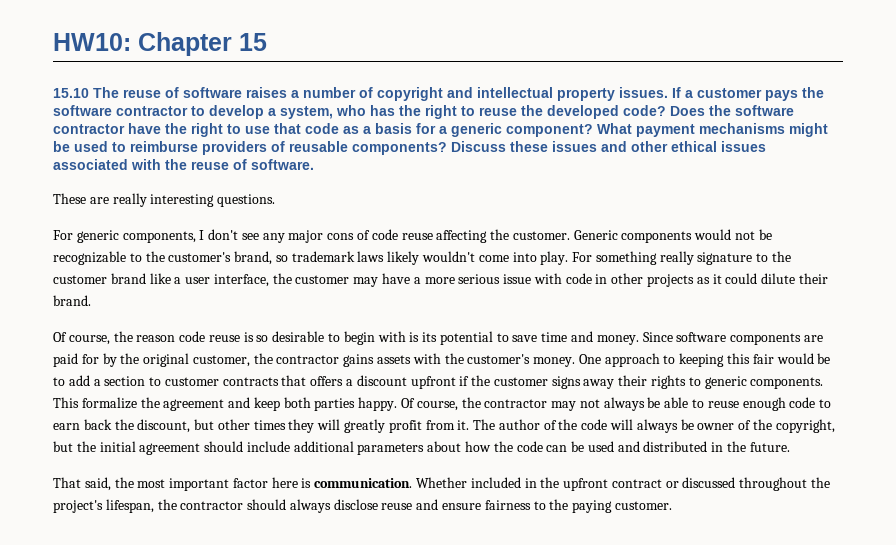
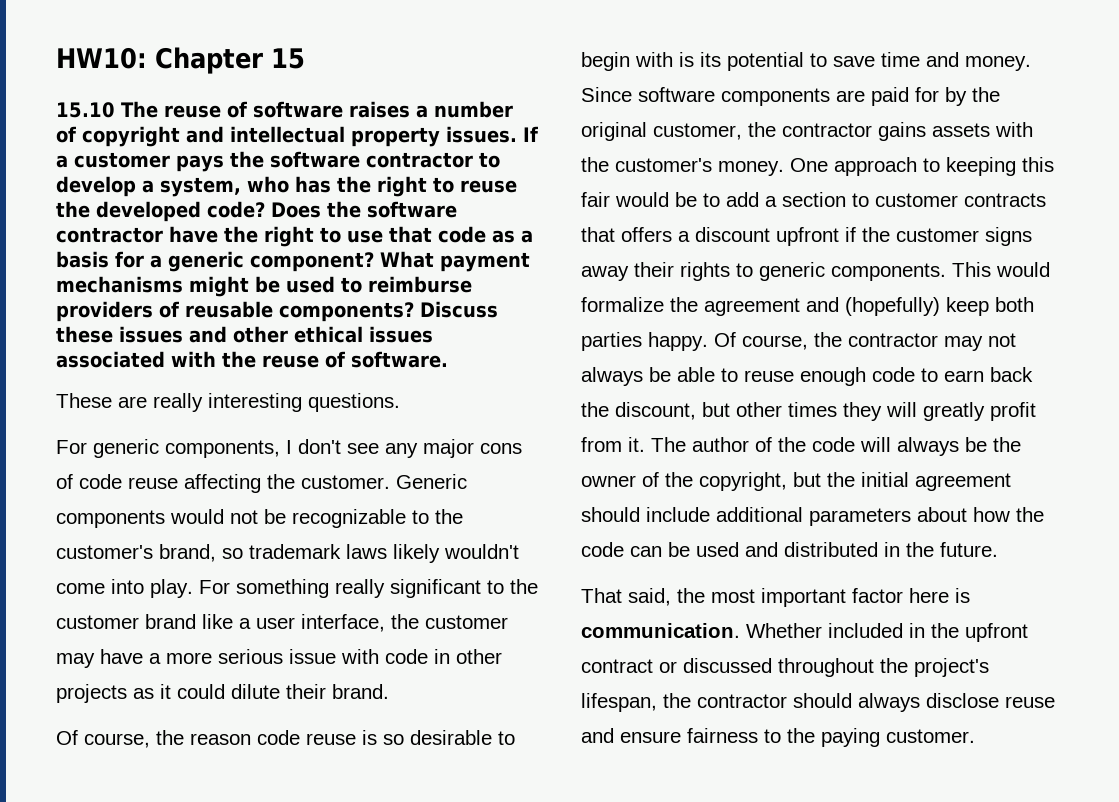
- For something really signature to the customer brand like a user interface, the customer may have a more serious issue with code in other projects as it could dilute their brand.
+ For something really significant to the customer brand like a user interface, the customer may have a more serious issue with code in other projects as it could dilute their brand.
- This formalize the agreement and keep both parties happy.
+ This would formalize the agreement and (hopefully) keep both parties happy.
- The author of the code will always be owner of the copyright, but the initial agreement should include additional parameters about how the code can be used and distributed in the future.
+ The author of the code will always be the owner of the copyright, but the initial agreement should include additional parameters about how the code can be used and distributed in the future.

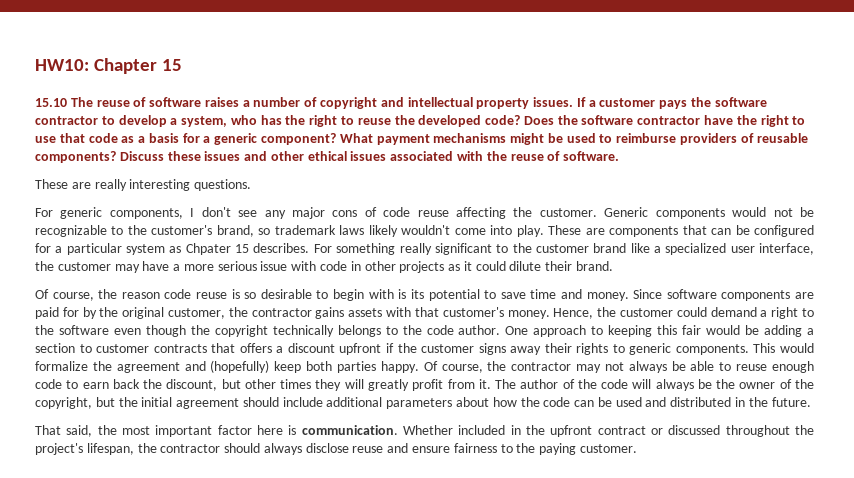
+ These are components that can be configured for a particular system as Chpater 15 describes.
- For something really significant to the customer brand like a user interface, the customer may have a more serious issue with code in other projects as it could dilute their brand.
+ For something really significant to the customer brand like a specialized user interface, the customer may have a more serious issue with code in other projects as it could dilute their brand.
- Since software components are paid for by the original customer, the contractor gains assets with the customer's money.
+ Since software components are paid for by the original customer, the contractor gains assets with that customer's money.
+ Hence, the customer could demand a right to the software even though the copyright technically belongs to the code author.
- One approach to keeping this fair would be to add a section to customer contracts that offers a discount upfront if the customer signs away their rights to generic components.
+ One approach to keeping this fair would be adding a section to customer contracts that offers a discount upfront if the customer signs away their rights to generic components.

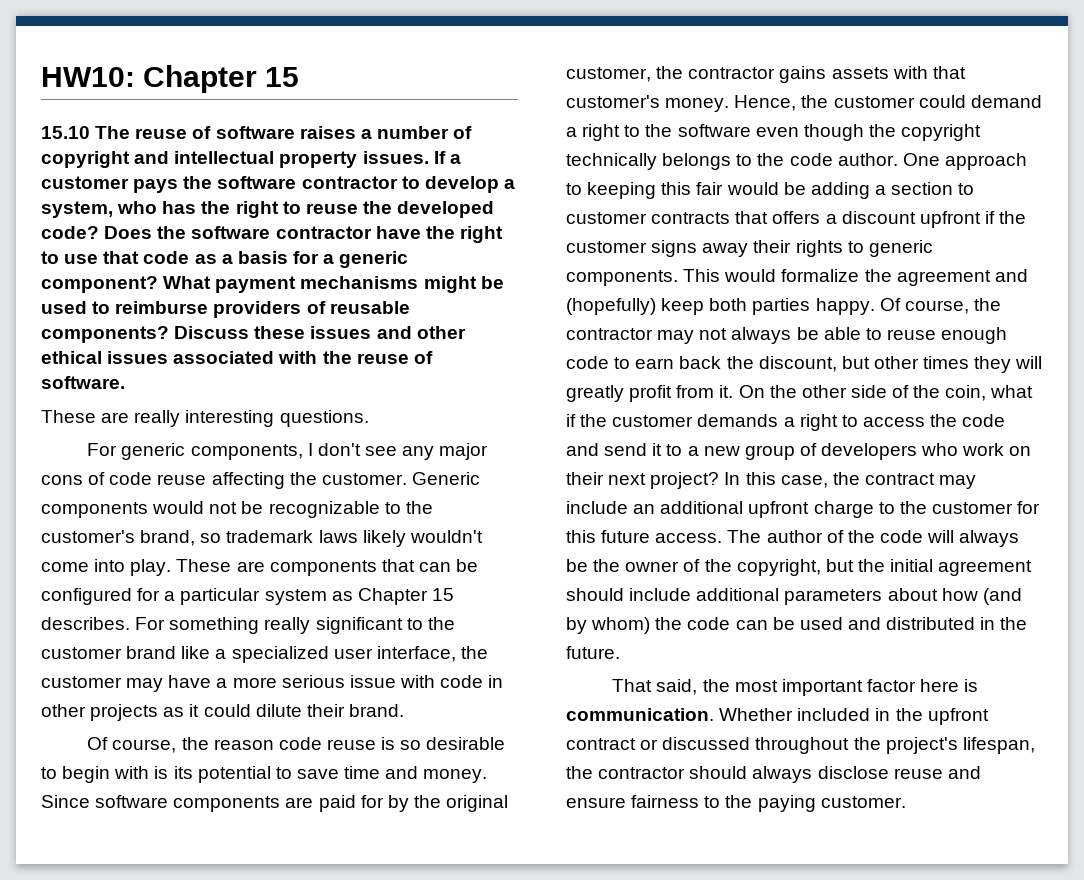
- These are components that can be configured for a particular system as Chpater 15 describes.
+ These are components that can be configured for a particular system as Chapter 15 describes.
+ On the other side of the coin, what if the customer demands a right to access the code and send it to a new group of developers who work on their next project? In this case, the contract may include an additional upfront charge to the customer for this future access.
- The author of the code will always be the owner of the copyright, but the initial agreement should include additional parameters about how the code can be used and distributed in the future.
+ The author of the code will always be the owner of the copyright, but the initial agreement should include additional parameters about how (and by whom) the code can be used and distributed in the future.

